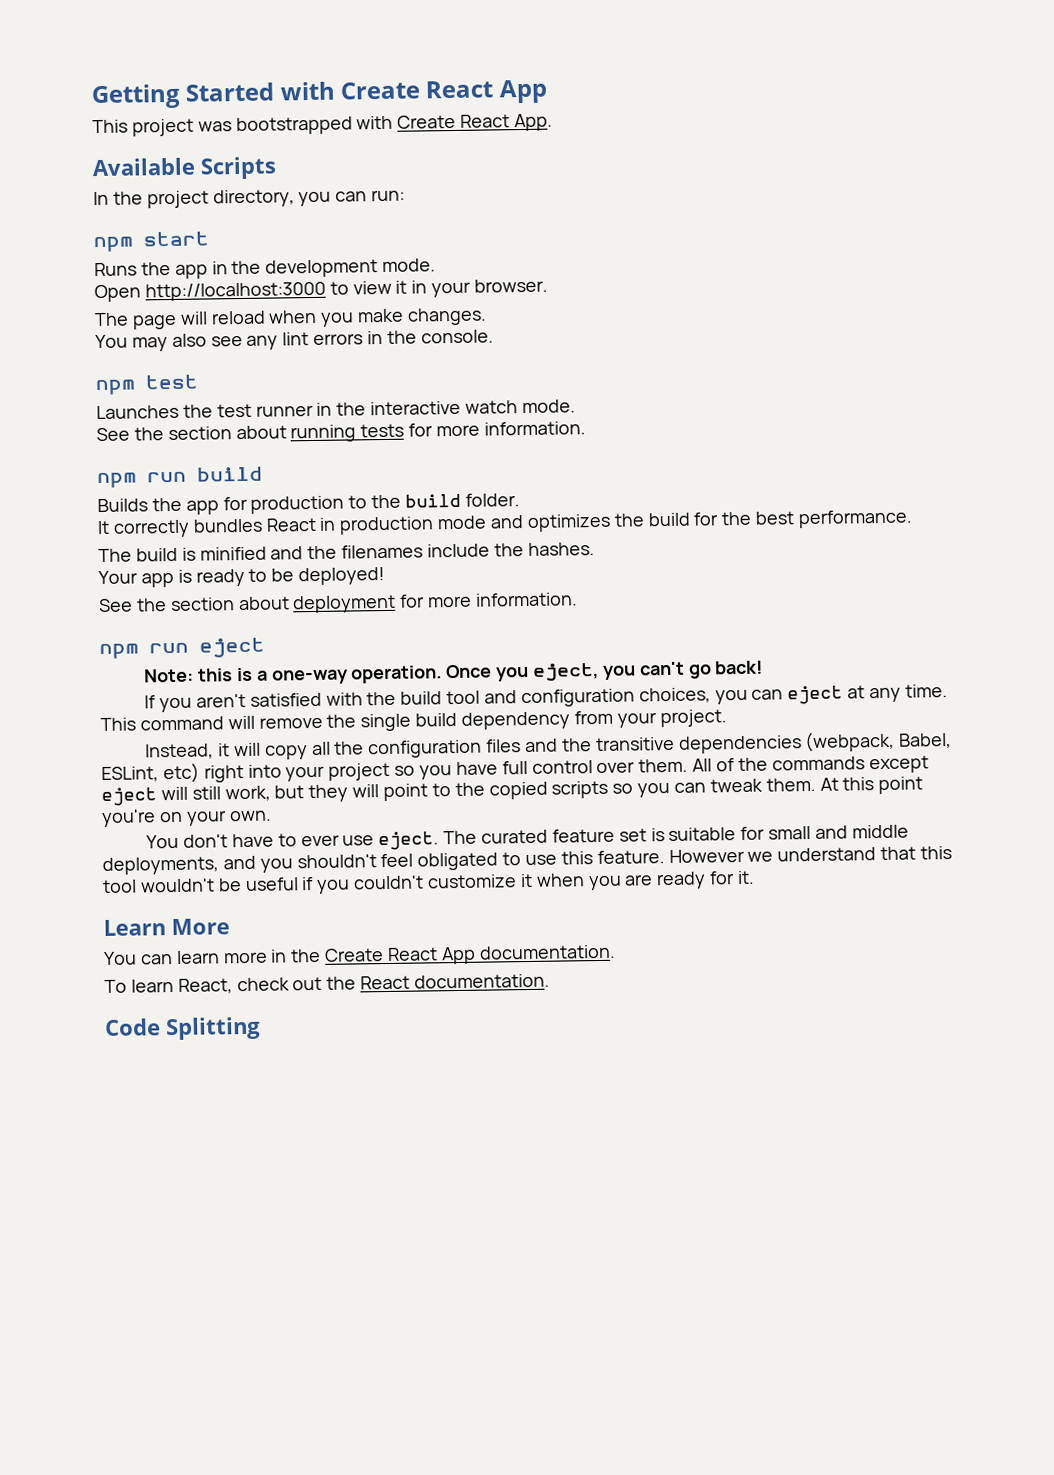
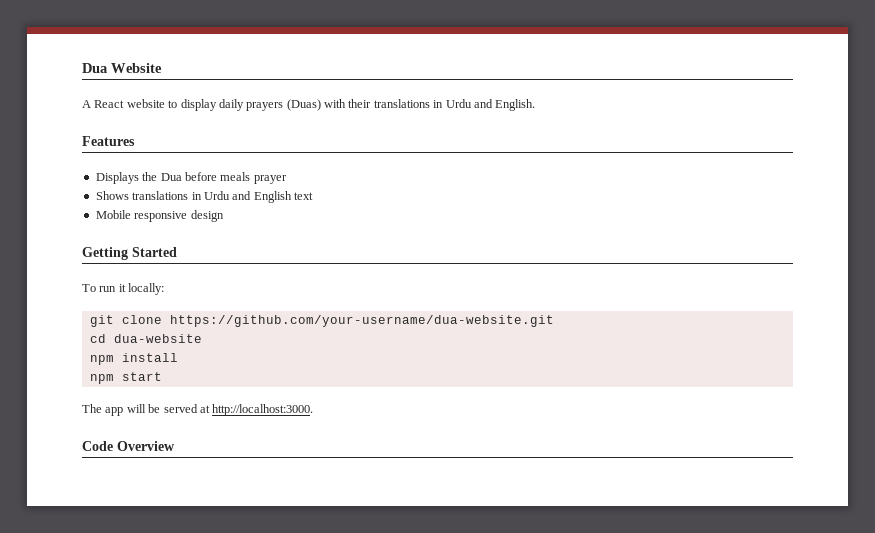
- Getting Started with Create React App
- This project was bootstrapped with Create React App.
- Available Scripts
- In the project directory, you can run:
+ Dua Website
+ A React website to display daily prayers (Duas) with their translations in Urdu and English.
+ Features
+ Displays the Dua before meals prayer
+ Shows translations in Urdu and English text
+ Mobile responsive design
+ Getting Started
+ To run it locally:
+ git clone https://github.com/your-username/dua-website.git
+ cd dua-website
+ npm install
  npm start
- Runs the app in the development mode.
- Open http://localhost:3000 to view it in your browser.
- The page will reload when you make changes.
- You may also see any lint errors in the console.
- npm test
- Launches the test runner in the interactive watch mode.
- See the section about running tests for more information.
- npm run build
- Builds the app for production to the build folder.
- It correctly bundles React in production mode and optimizes the build for the best performance.
- The build is minified and the filenames include the hashes.
- Your app is ready to be deployed!
- See the section about deployment for more information.
- npm run eject
- Note: this is a one-way operation. Once you eject, you can't go back!
- If you aren't satisfied with the build tool and configuration choices, you can eject at any time. This command will remove the single build dependency from your project.
- Instead, it will copy all the configuration files and the transitive dependencies (webpack, Babel, ESLint, etc) right into your project so you have full control over them. All of the commands except eject will still work, but they will point to the copied scripts so you can tweak them. At this point you're on your own.
- You don't have to ever use eject. The curated feature set is suitable for small and middle deployments, and you shouldn't feel obligated to use this feature. However we understand that this tool wouldn't be useful if you couldn't customize it when you are ready for it.
- Learn More
- You can learn more in the Create React App documentation.
- To learn React, check out the React documentation.
+ The app will be served at http://localhost:3000.
- Code Splitting
+ Code Overview

